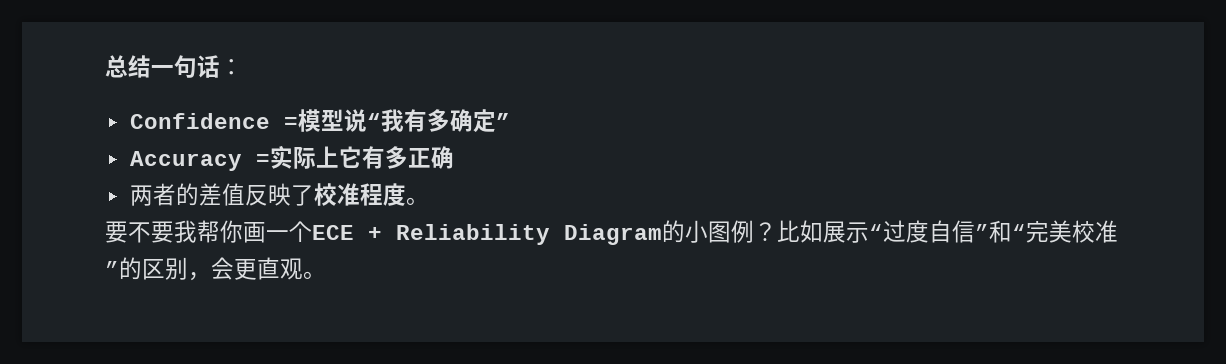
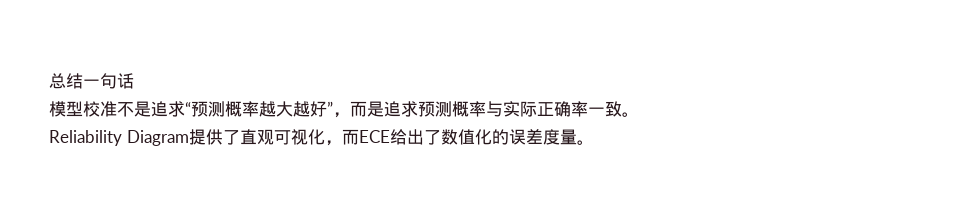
- 总结一句话：
- Confidence =模型说“我有多确定”
- Accuracy =实际上它有多正确
- 两者的差值反映了校准程度。
- 要不要我帮你画一个ECE + Reliability Diagram的小图例？比如展示“过度自信”和“完美校准”的区别，会更直观。
+ 总结一句话
+ 模型校准不是追求“预测概率越大越好”，而是追求预测概率与实际正确率一致。
+ Reliability Diagram提供了直观可视化，而ECE给出了数值化的误差度量。

